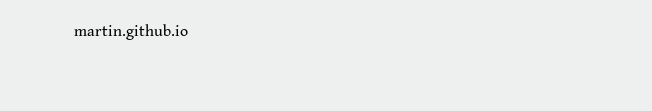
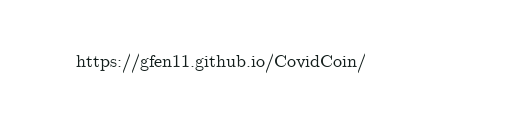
- martin.github.io
+ https://gfen11.github.io/CovidCoin/

